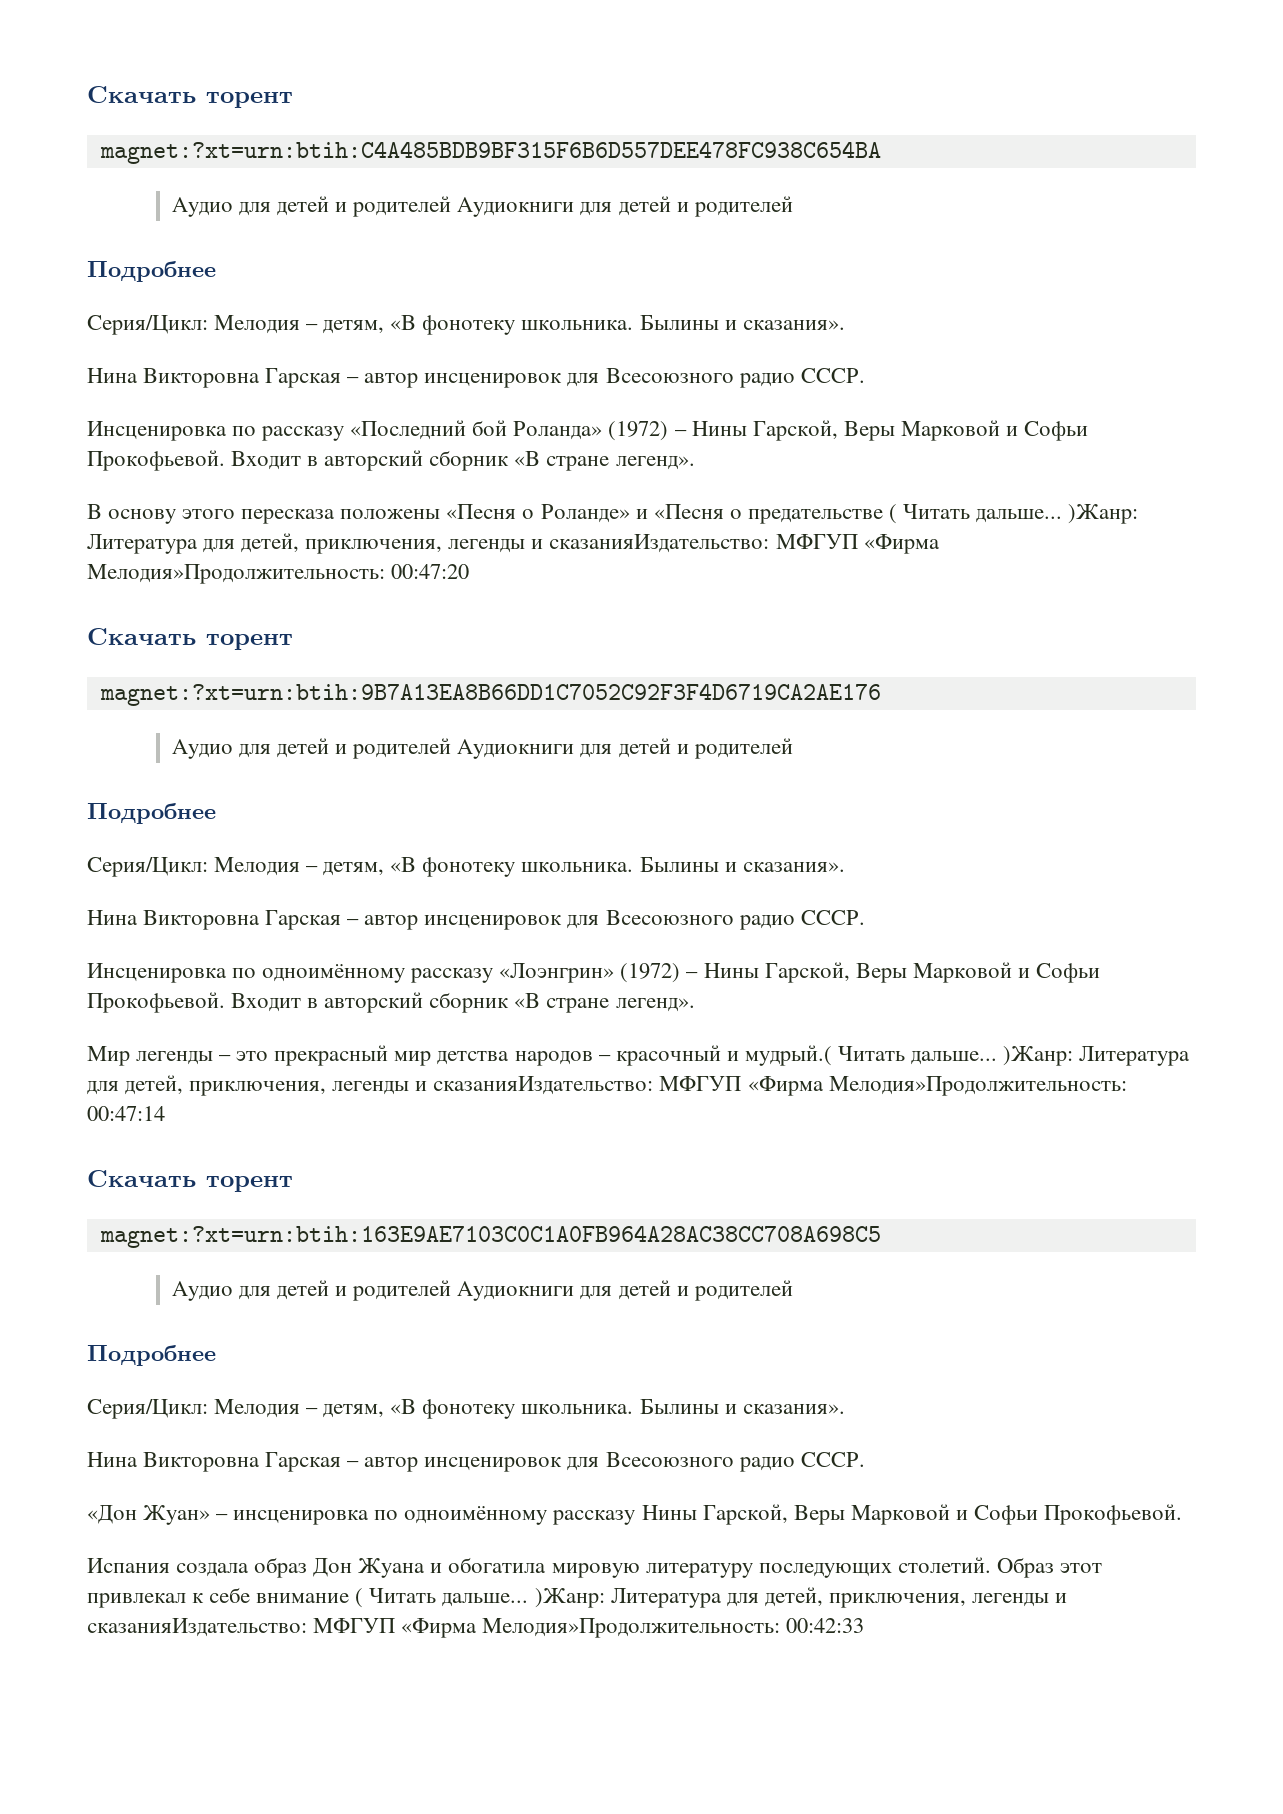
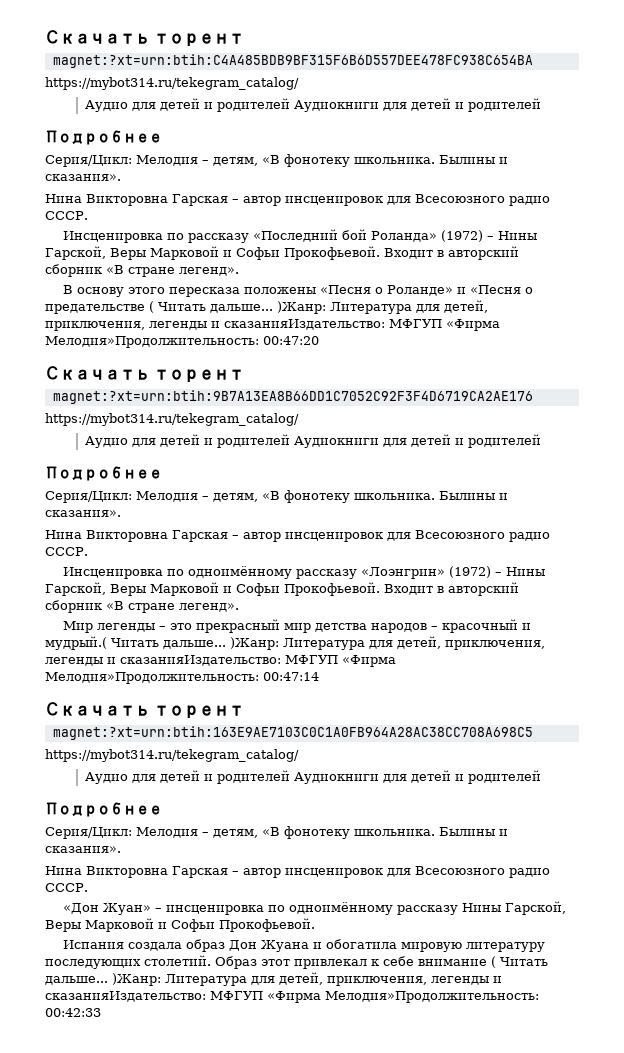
  magnet:?xt=urn:btih:C4A485BDB9BF315F6B6D557DEE478FC938C654BA
+ https://mybot314.ru/tekegram_catalog/
  magnet:?xt=urn:btih:9B7A13EA8B66DD1C7052C92F3F4D6719CA2AE176
+ https://mybot314.ru/tekegram_catalog/
  magnet:?xt=urn:btih:163E9AE7103C0C1A0FB964A28AC38CC708A698C5
+ https://mybot314.ru/tekegram_catalog/

